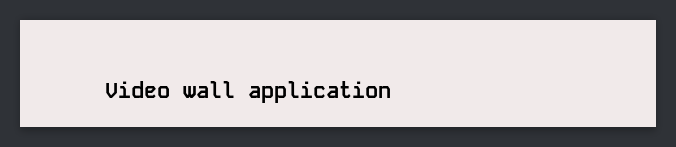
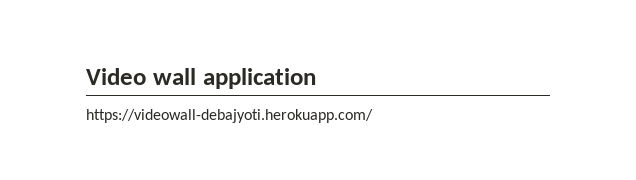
+ https://videowall-debajyoti.herokuapp.com/

